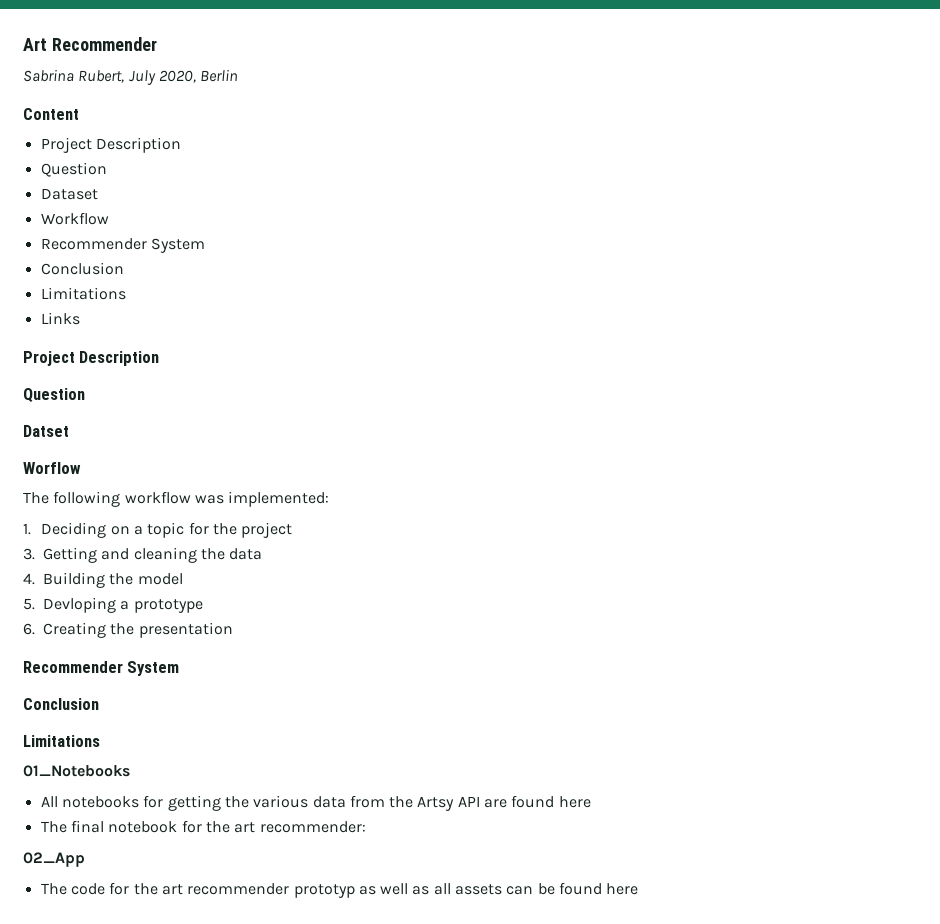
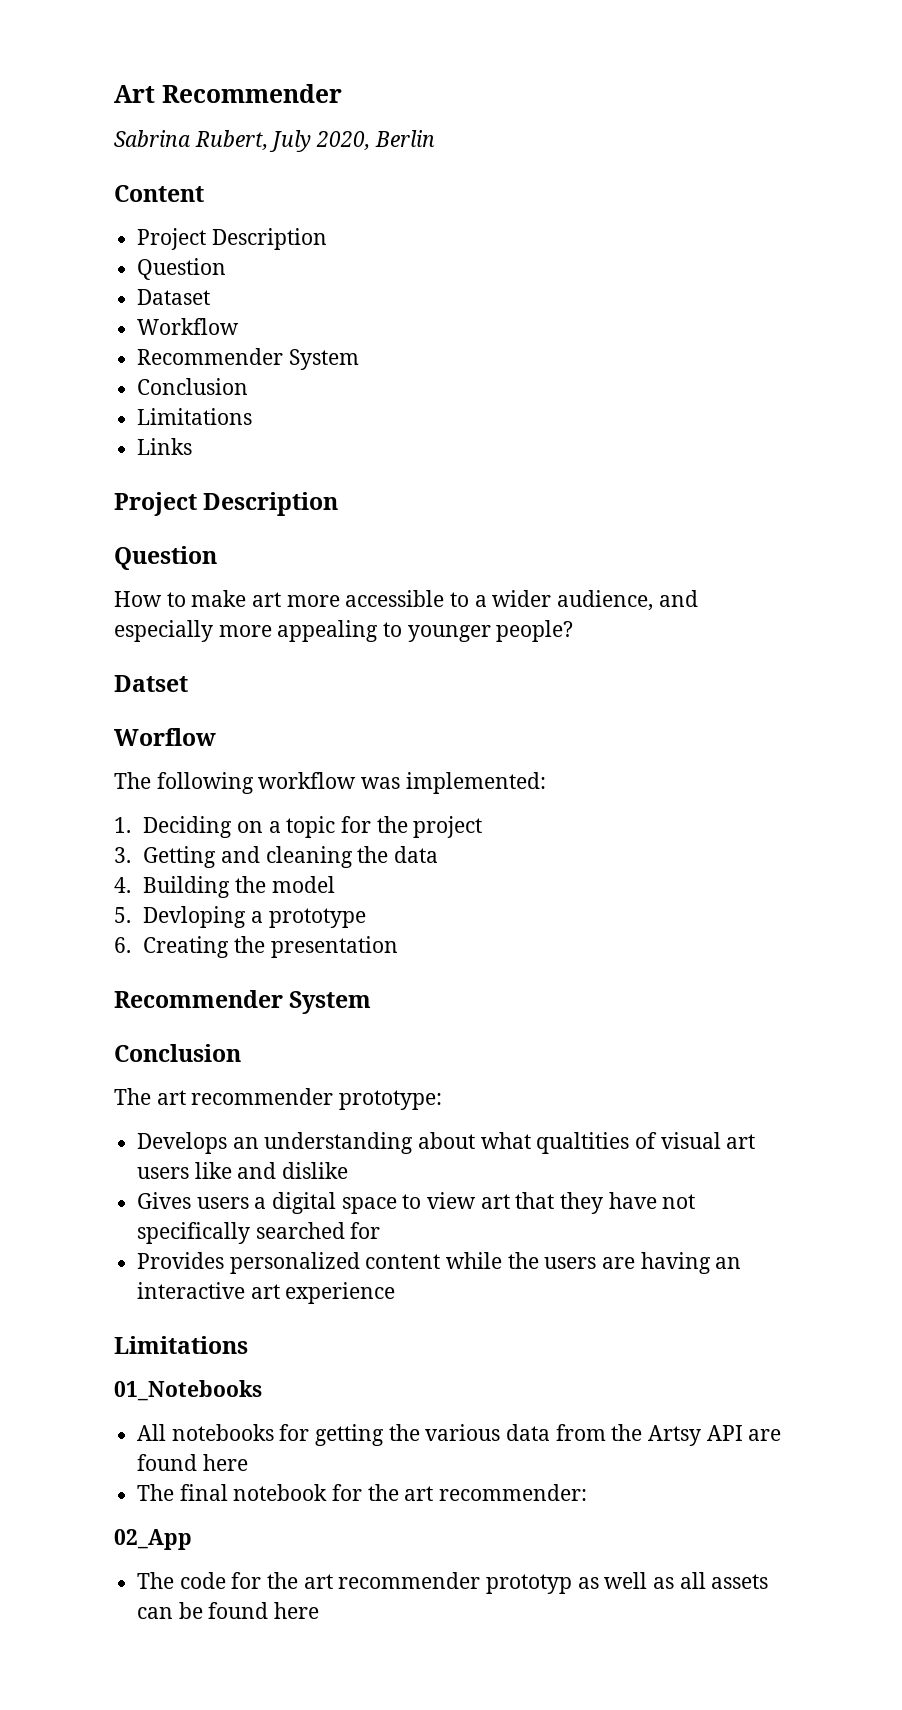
+ How to make art more accessible to a wider audience, and especially more appealing to younger people?
+ The art recommender prototype:
+ Develops an understanding about what qualtities of visual art users like and dislike
+ Gives users a digital space to view art that they have not specifically searched for
+ Provides personalized content while the users are having an interactive art experience

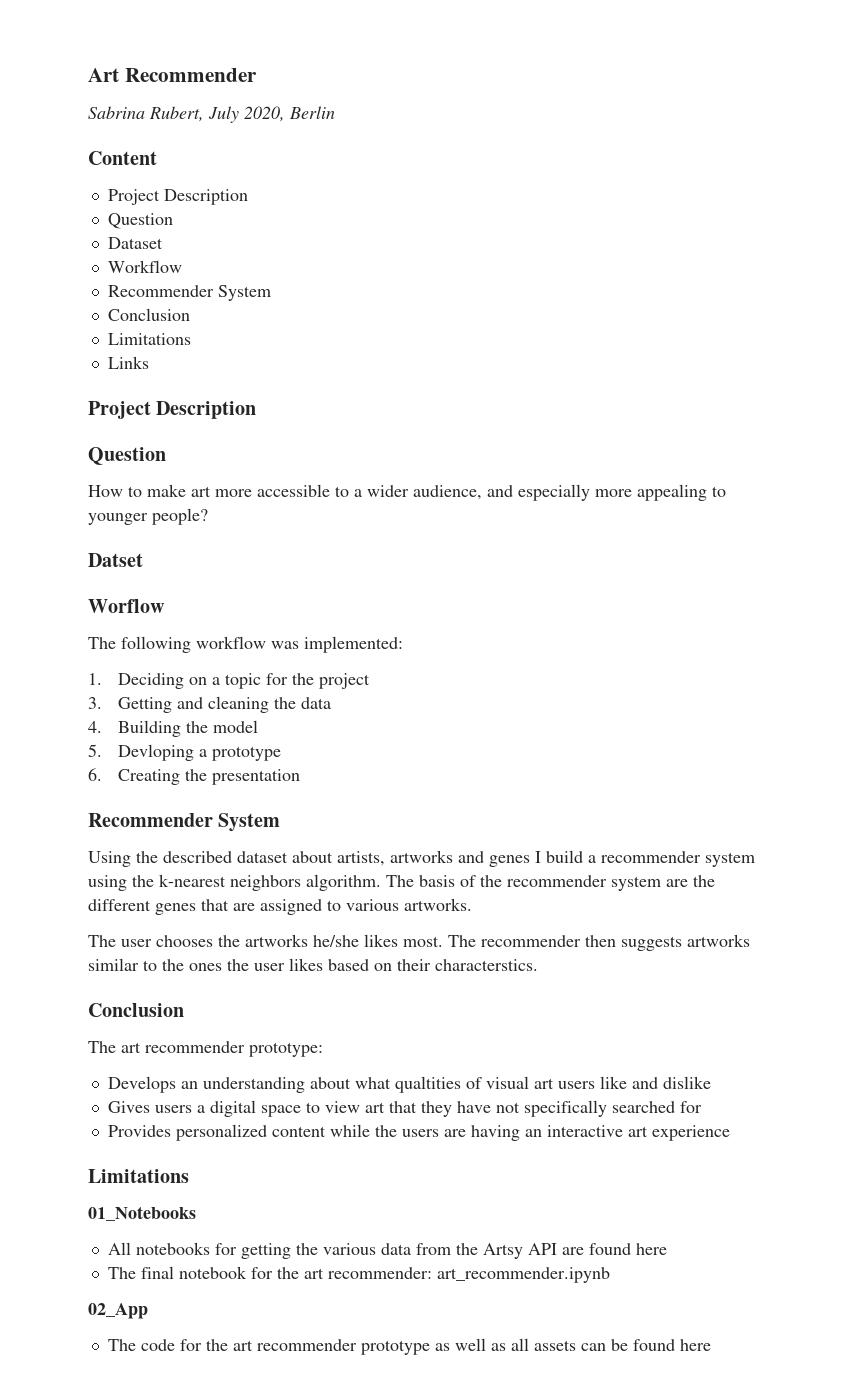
+ Using the described dataset about artists, artworks and genes I build a recommender system using the k-nearest neighbors algorithm. The basis of the recommender system are the different genes that are assigned to various artworks.
+ The user chooses the artworks he/she likes most. The recommender then suggests artworks similar to the ones the user likes based on their characterstics.
- The final notebook for the art recommender:
+ The final notebook for the art recommender: art_recommender.ipynb
- The code for the art recommender prototyp as well as all assets can be found here
+ The code for the art recommender prototype as well as all assets can be found here

